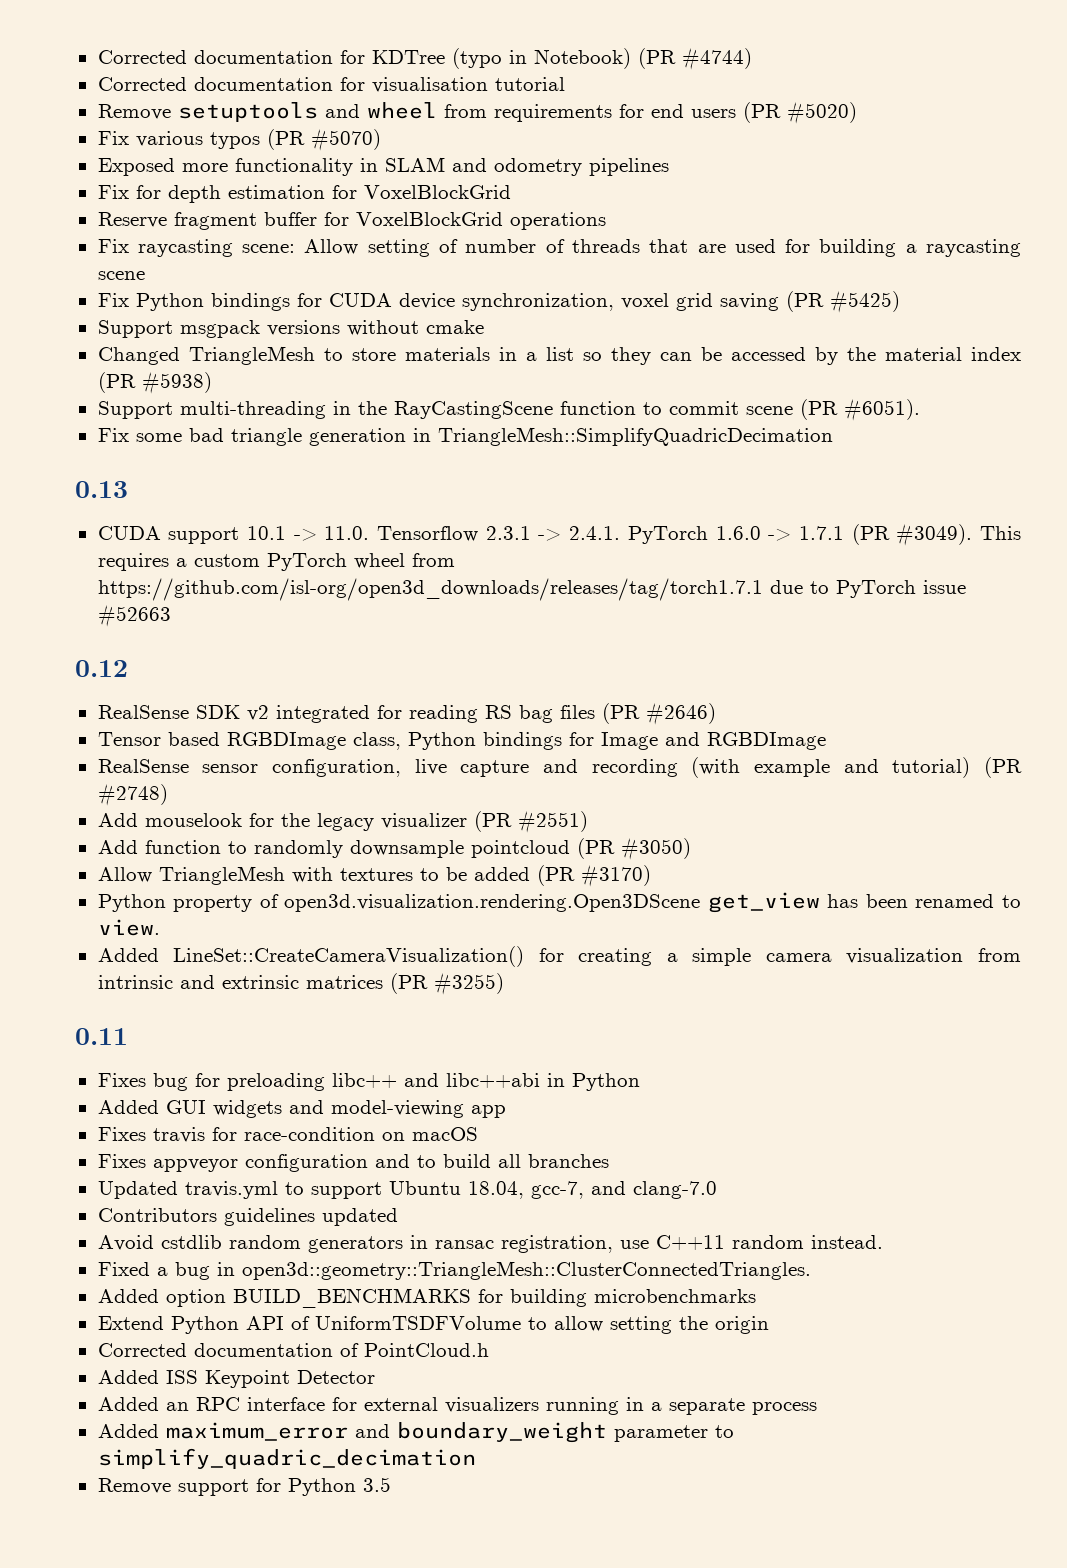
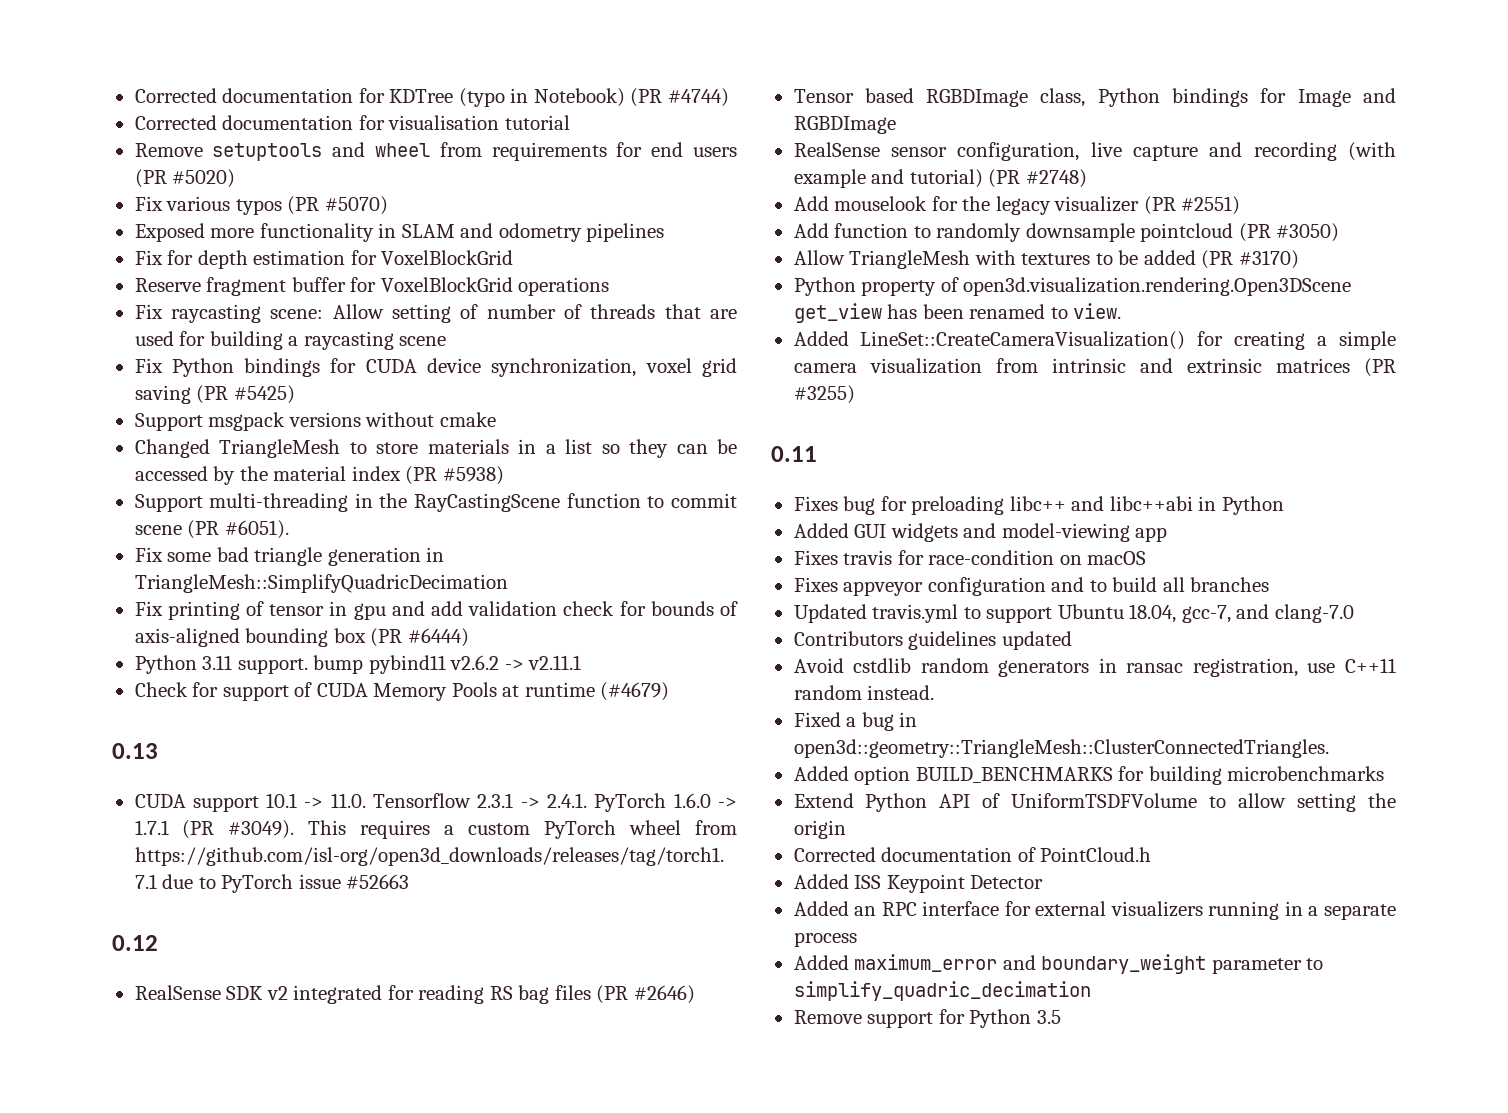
+ Fix printing of tensor in gpu and add validation check for bounds of axis-aligned bounding box (PR #6444)
+ Python 3.11 support. bump pybind11 v2.6.2 -> v2.11.1
+ Check for support of CUDA Memory Pools at runtime (#4679)

